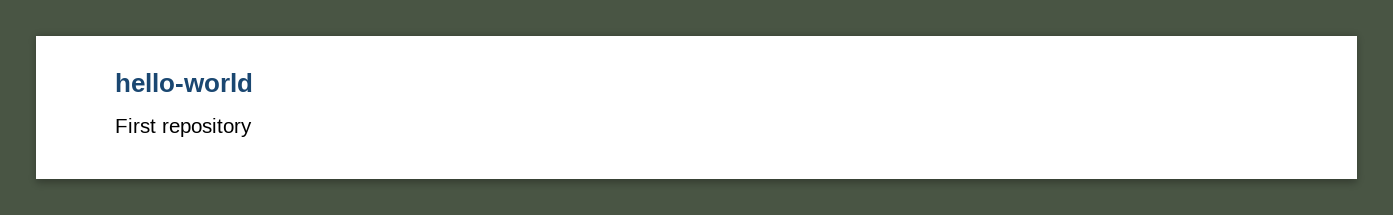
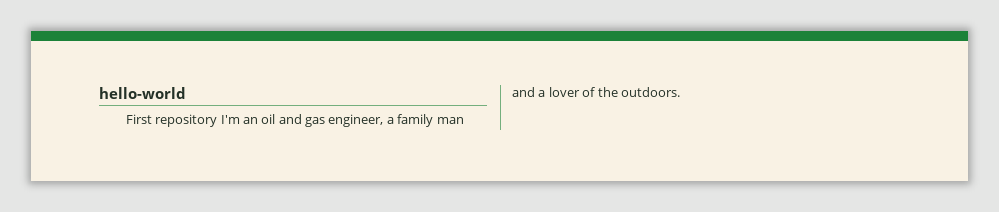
- First repository
+ First repository I'm an oil and gas engineer, a family man and a lover of the outdoors.

